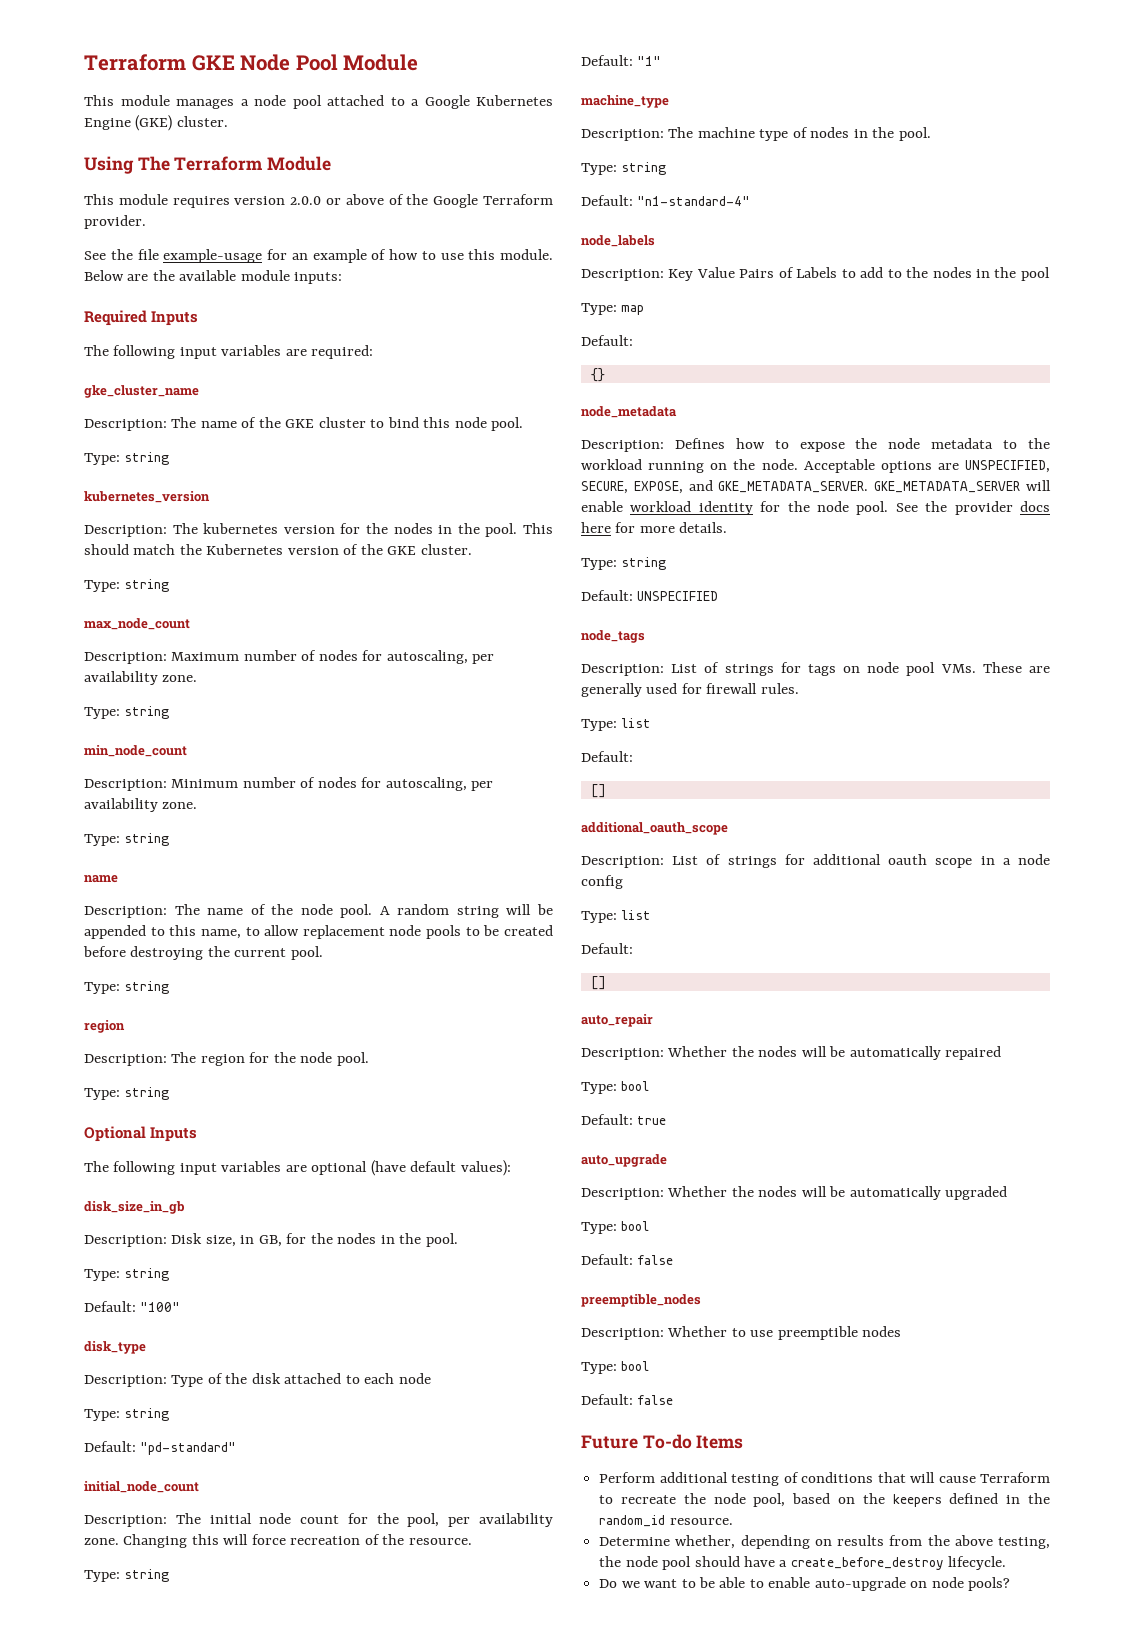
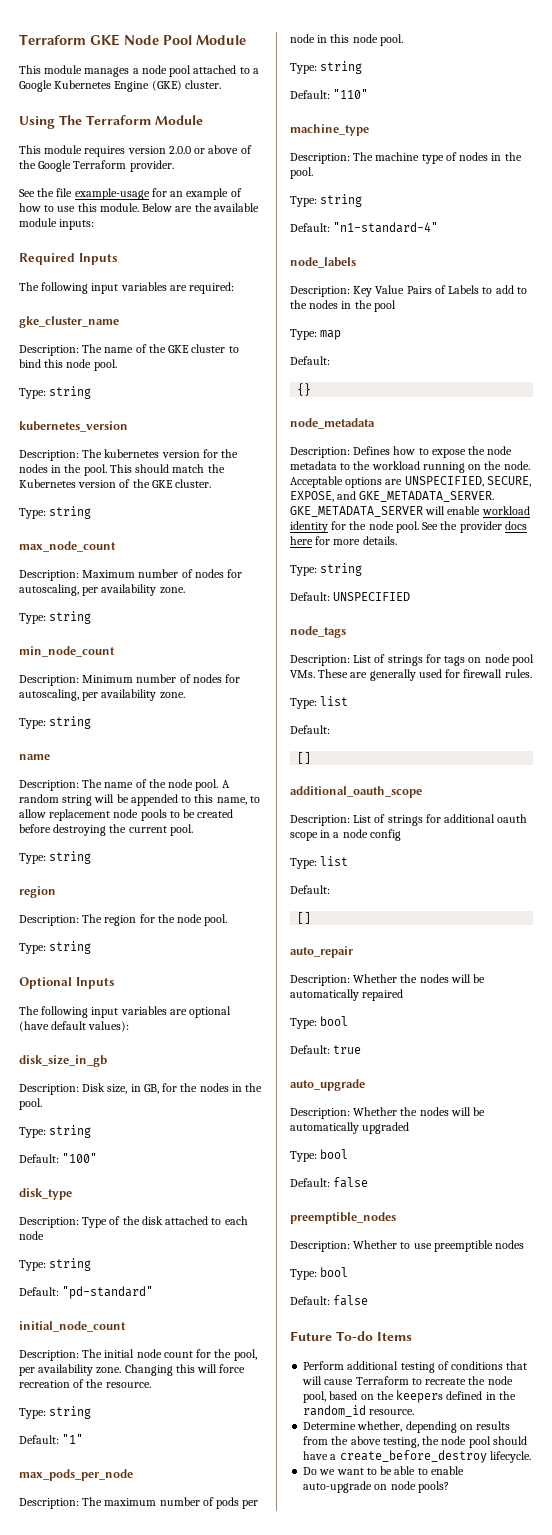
+ max_pods_per_node
+ Description: The maximum number of pods per node in this node pool.
+ Type: string
+ Default: "110"

